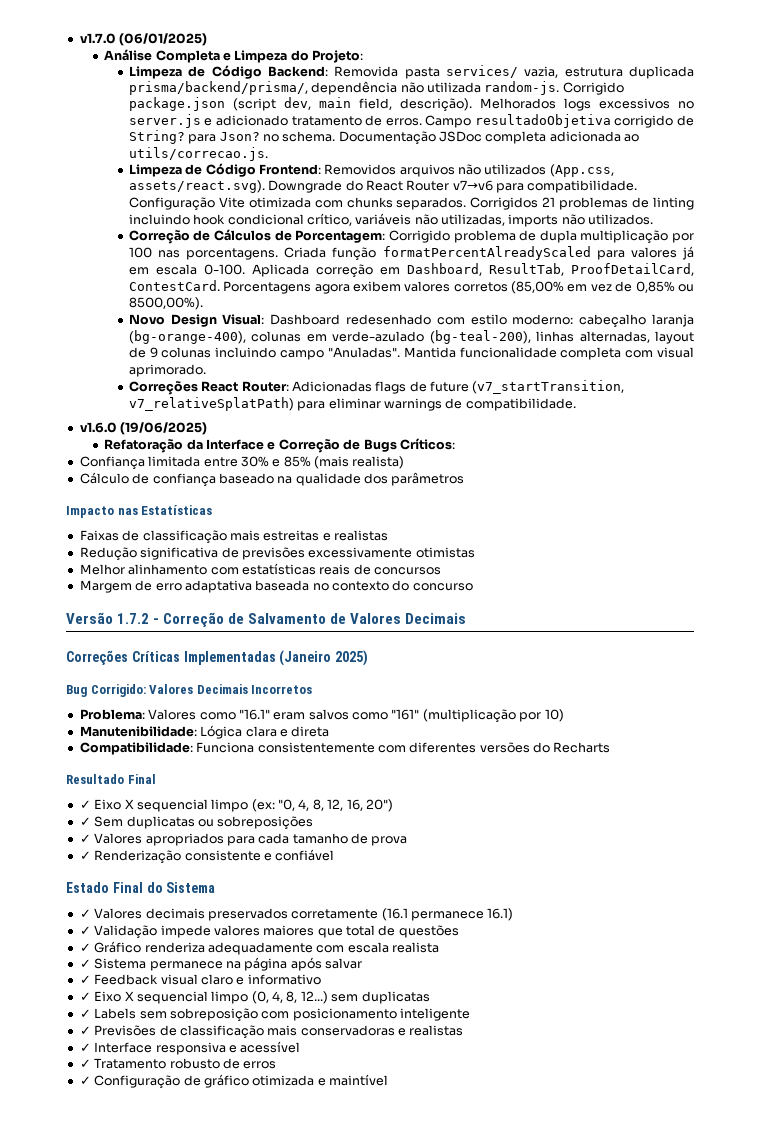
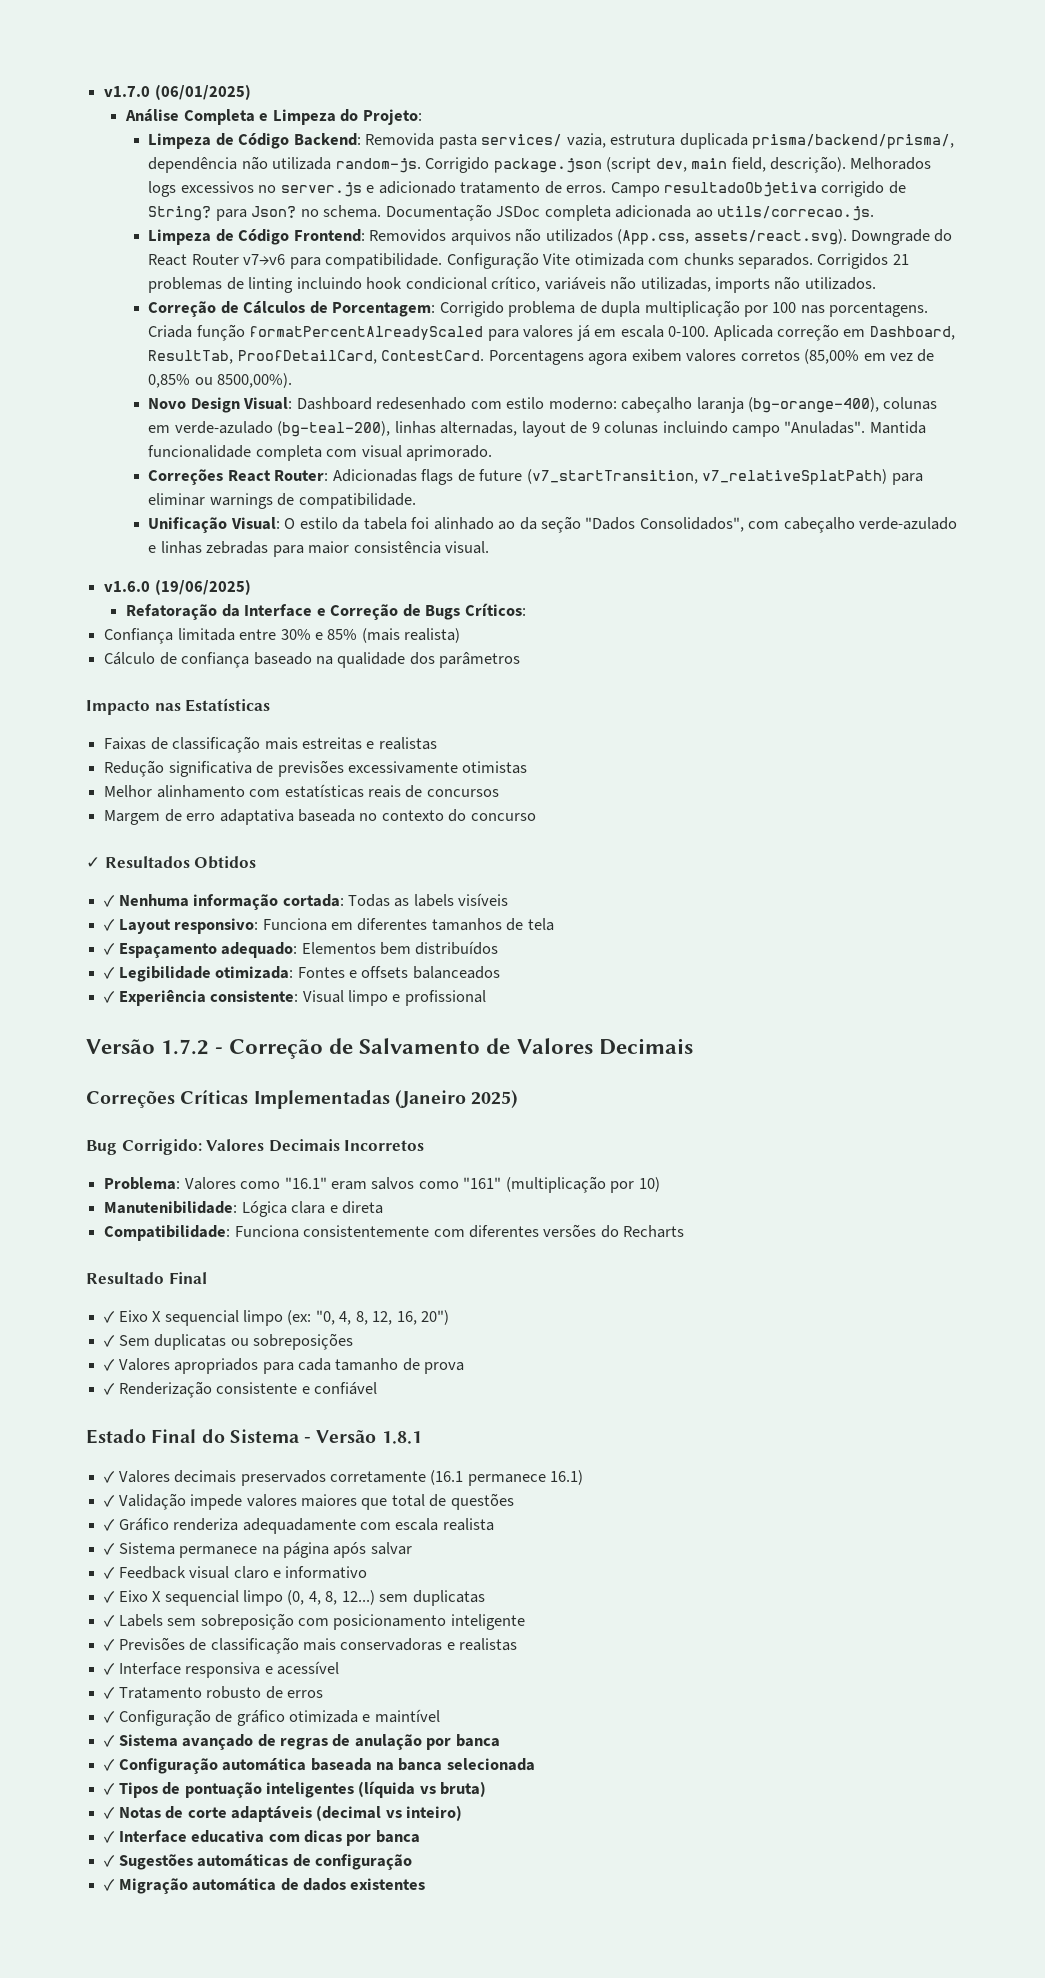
+ Unificação Visual: O estilo da tabela foi alinhado ao da seção "Dados Consolidados", com cabeçalho verde-azulado e linhas zebradas para maior consistência visual.
+ ✓ Resultados Obtidos
+ ✓ Nenhuma informação cortada: Todas as labels visíveis
+ ✓ Layout responsivo: Funciona em diferentes tamanhos de tela
+ ✓ Espaçamento adequado: Elementos bem distribuídos
+ ✓ Legibilidade otimizada: Fontes e offsets balanceados
+ ✓ Experiência consistente: Visual limpo e profissional
- Estado Final do Sistema
+ Estado Final do Sistema - Versão 1.8.1
+ ✓ Sistema avançado de regras de anulação por banca
+ ✓ Configuração automática baseada na banca selecionada
+ ✓ Tipos de pontuação inteligentes (líquida vs bruta)
+ ✓ Notas de corte adaptáveis (decimal vs inteiro)
+ ✓ Interface educativa com dicas por banca
+ ✓ Sugestões automáticas de configuração
+ ✓ Migração automática de dados existentes

